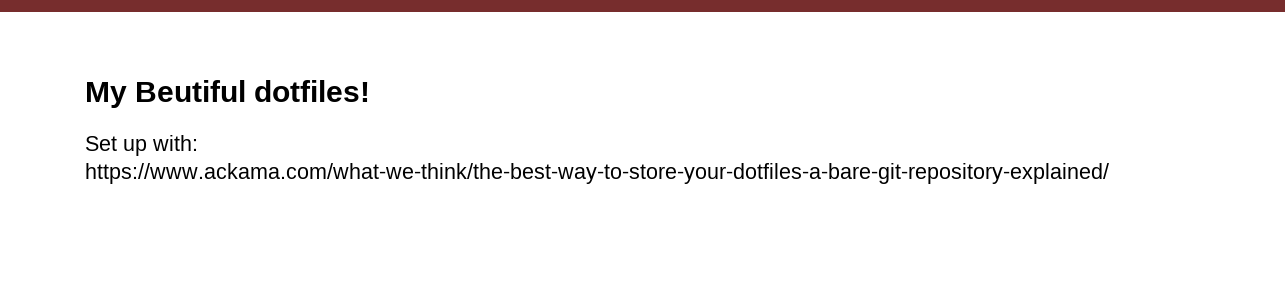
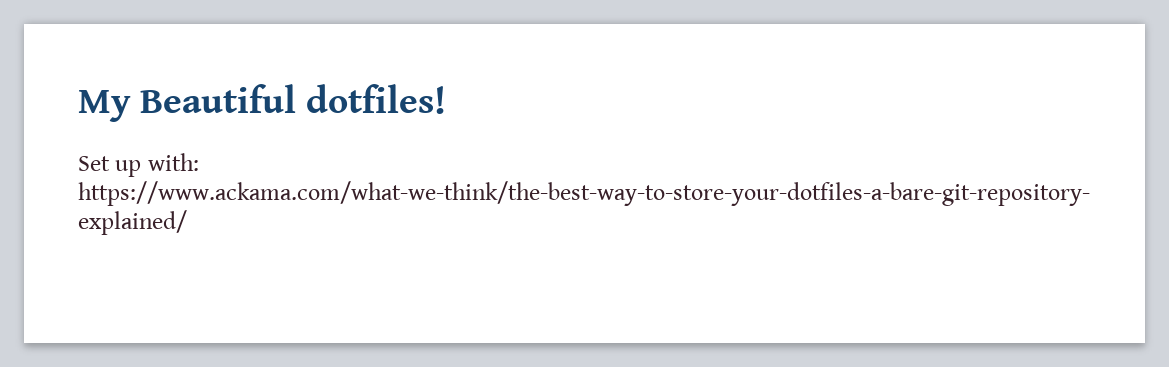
- My Beutiful dotfiles!
+ My Beautiful dotfiles!

